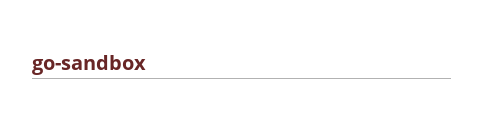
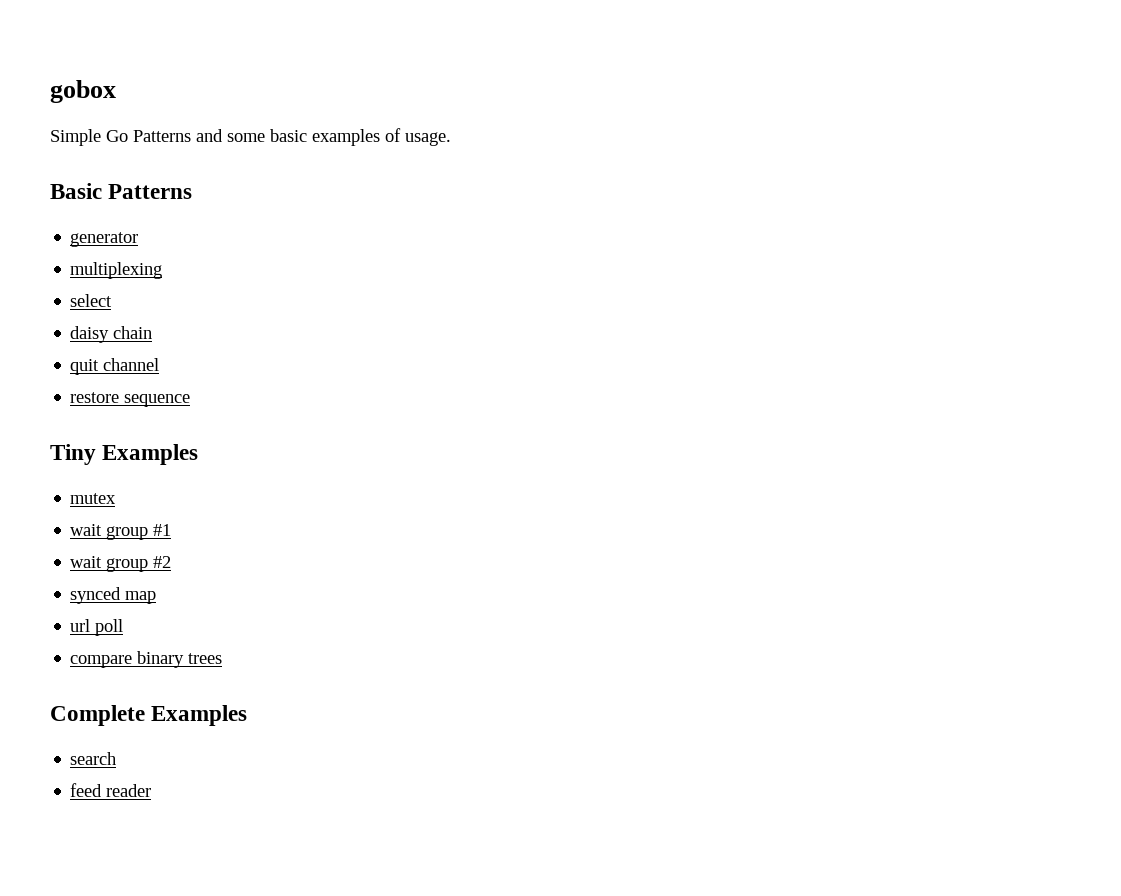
- go-sandbox
+ gobox
+ Simple Go Patterns and some basic examples of usage.
+ Basic Patterns
+ generator
+ multiplexing
+ select
+ daisy chain
+ quit channel
+ restore sequence
+ Tiny Examples
+ mutex
+ wait group #1
+ wait group #2
+ synced map
+ url poll
+ compare binary trees
+ Complete Examples
+ search
+ feed reader

